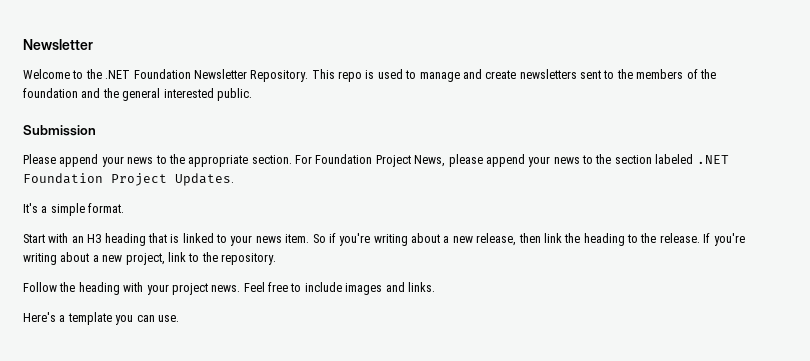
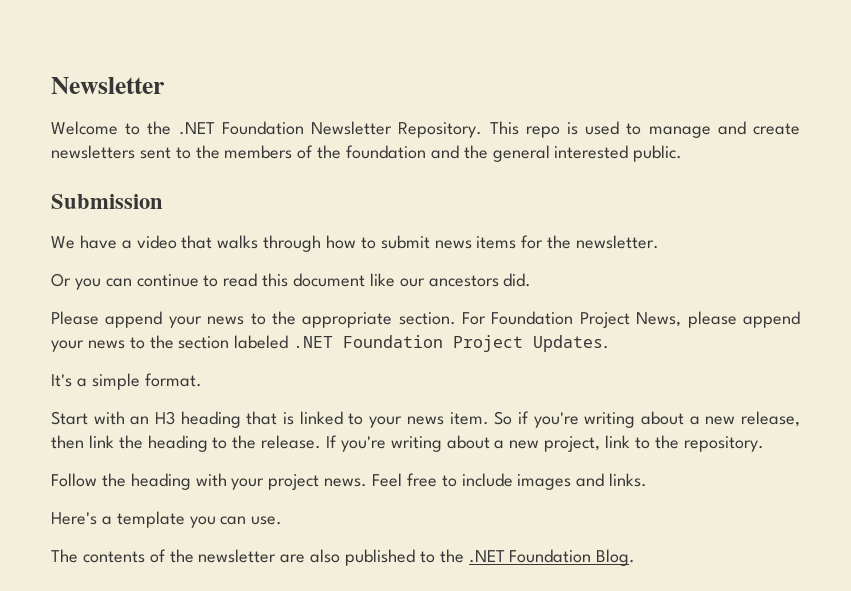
+ We have a video that walks through how to submit news items for the newsletter.
+ Or you can continue to read this document like our ancestors did.
+ The contents of the newsletter are also published to the .NET Foundation Blog.

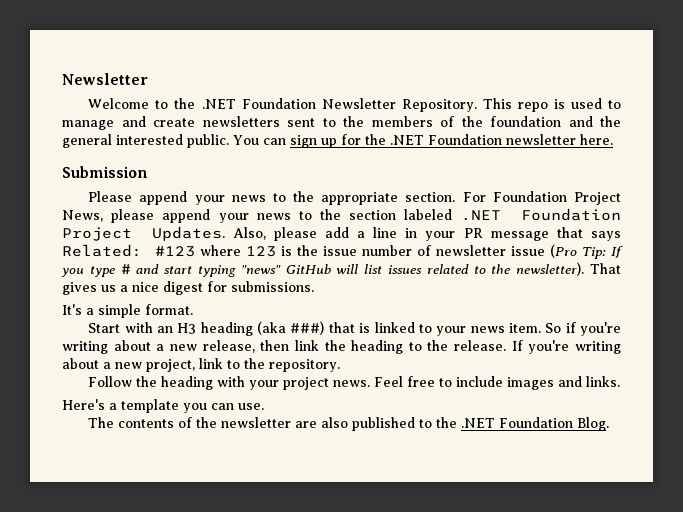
- This repo is used to manage and create newsletters sent to the members of the foundation and the general interested public.
+ This repo is used to manage and create newsletters sent to the members of the foundation and the general interested public. You can sign up for the .NET Foundation newsletter here.
  Submission
- We have a video that walks through how to submit news items for the newsletter.
- Or you can continue to read this document like our ancestors did.
+ Also, please add a line in your PR message that says Related: #123 where 123 is the issue number of newsletter issue (Pro Tip: If you type # and start typing "news" GitHub will list issues related to the newsletter). That gives us a nice digest for submissions.
- Start with an H3 heading that is linked to your news item.
+ Start with an H3 heading (aka ###) that is linked to your news item.

